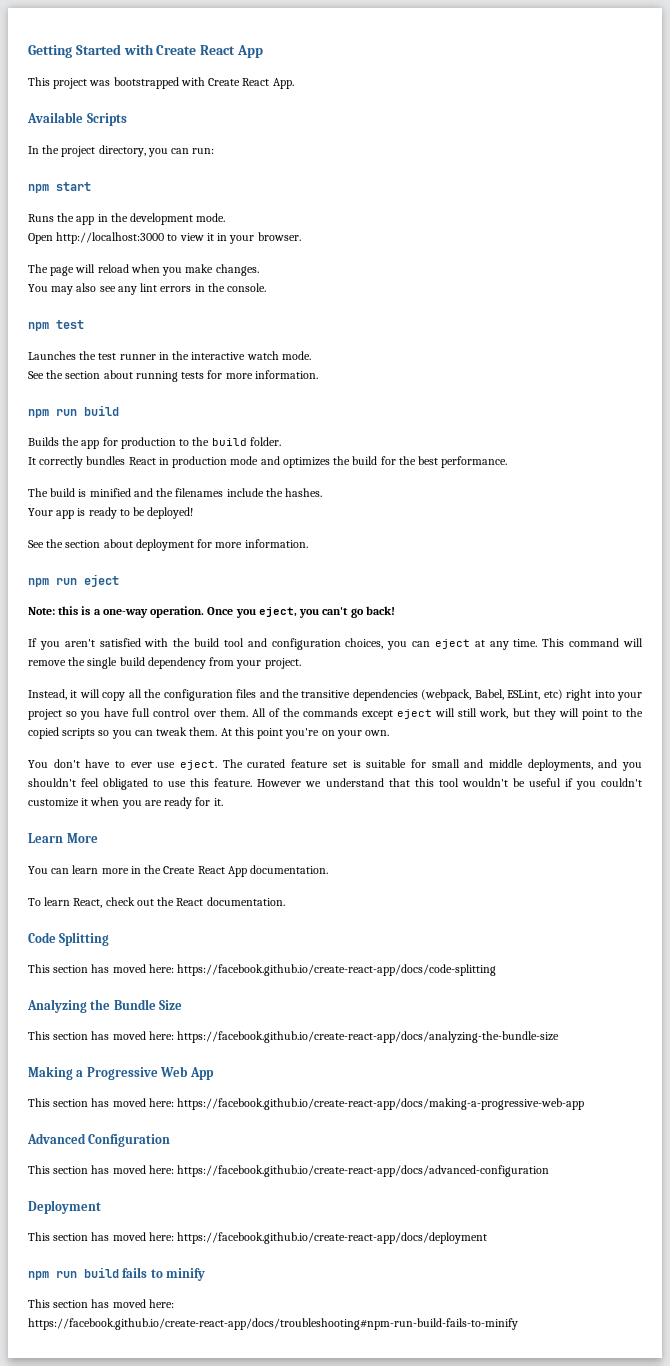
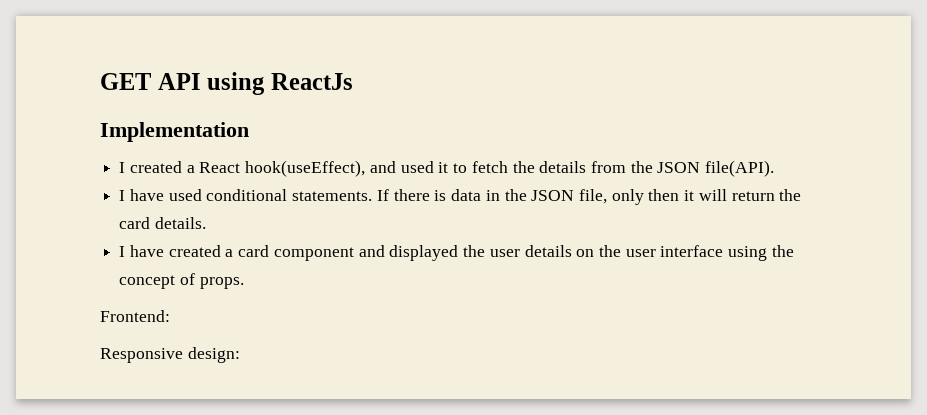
- Getting Started with Create React App
- This project was bootstrapped with Create React App.
- Available Scripts
- In the project directory, you can run:
- npm start
- Runs the app in the development mode.
- Open http://localhost:3000 to view it in your browser.
- The page will reload when you make changes.
- You may also see any lint errors in the console.
- npm test
- Launches the test runner in the interactive watch mode.
- See the section about running tests for more information.
- npm run build
- Builds the app for production to the build folder.
- It correctly bundles React in production mode and optimizes the build for the best performance.
- The build is minified and the filenames include the hashes.
- Your app is ready to be deployed!
- See the section about deployment for more information.
- npm run eject
- Note: this is a one-way operation. Once you eject, you can't go back!
- If you aren't satisfied with the build tool and configuration choices, you can eject at any time. This command will remove the single build dependency from your project.
- Instead, it will copy all the configuration files and the transitive dependencies (webpack, Babel, ESLint, etc) right into your project so you have full control over them. All of the commands except eject will still work, but they will point to the copied scripts so you can tweak them. At this point you're on your own.
- You don't have to ever use eject. The curated feature set is suitable for small and middle deployments, and you shouldn't feel obligated to use this feature. However we understand that this tool wouldn't be useful if you couldn't customize it when you are ready for it.
- Learn More
- You can learn more in the Create React App documentation.
- To learn React, check out the React documentation.
- Code Splitting
- This section has moved here: https://facebook.github.io/create-react-app/docs/code-splitting
- Analyzing the Bundle Size
- This section has moved here: https://facebook.github.io/create-react-app/docs/analyzing-the-bundle-size
- Making a Progressive Web App
- This section has moved here: https://facebook.github.io/create-react-app/docs/making-a-progressive-web-app
- Advanced Configuration
- This section has moved here: https://facebook.github.io/create-react-app/docs/advanced-configuration
- Deployment
- This section has moved here: https://facebook.github.io/create-react-app/docs/deployment
- npm run build fails to minify
- This section has moved here: https://facebook.github.io/create-react-app/docs/troubleshooting#npm-run-build-fails-to-minify
+ GET API using ReactJs
+ Implementation
+ I created a React hook(useEffect), and used it to fetch the details from the JSON file(API).
+ I have used conditional statements. If there is data in the JSON file, only then it will return the card details.
+ I have created a card component and displayed the user details on the user interface using the concept of props.
+ Frontend:
+ Responsive design:

